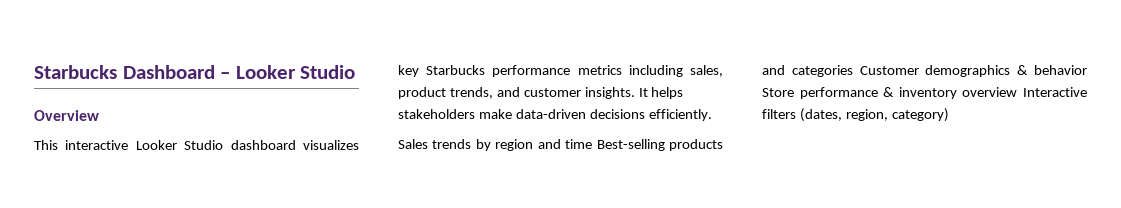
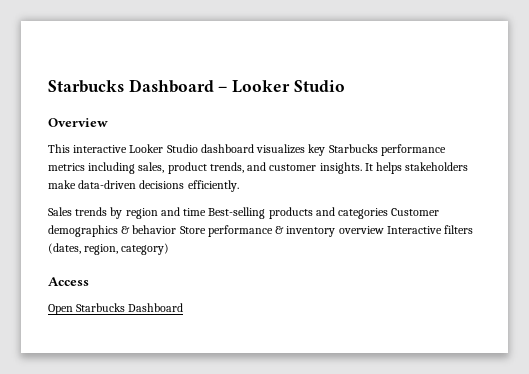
+ Access
+ Open Starbucks Dashboard

